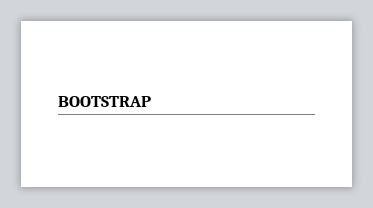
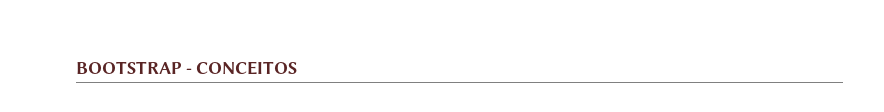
- BOOTSTRAP
+ BOOTSTRAP - CONCEITOS

